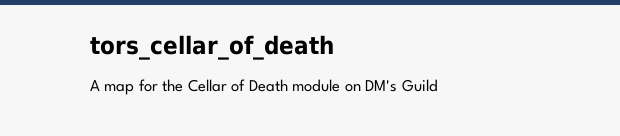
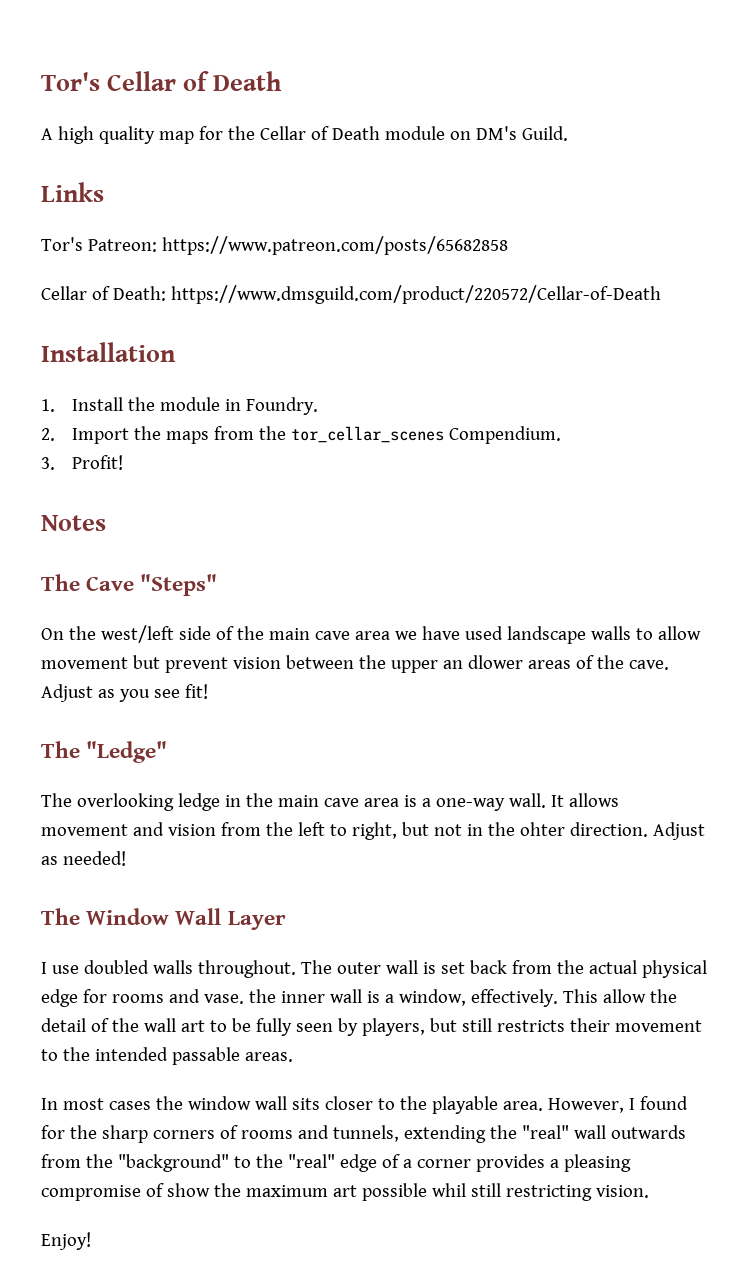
- tors_cellar_of_death
+ Tor's Cellar of Death
- A map for the Cellar of Death module on DM's Guild
+ A high quality map for the Cellar of Death module on DM's Guild.
+ Links
+ Tor's Patreon: https://www.patreon.com/posts/65682858
+ Cellar of Death: https://www.dmsguild.com/product/220572/Cellar-of-Death
+ Installation
+ 1. Install the module in Foundry.
+ 2. Import the maps from the tor_cellar_scenes Compendium.
+ 3. Profit!
+ Notes
+ The Cave "Steps"
+ On the west/left side of the main cave area we have used landscape walls to allow movement but prevent vision between the upper an dlower areas of the cave. Adjust as you see fit!
+ The "Ledge"
+ The overlooking ledge in the main cave area is a one-way wall. It allows movement and vision from the left to right, but not in the ohter direction. Adjust as needed!
+ The Window Wall Layer
+ I use doubled walls throughout. The outer wall is set back from the actual physical edge for rooms and vase. the inner wall is a window, effectively. This allow the detail of the wall art to be fully seen by players, but still restricts their movement to the intended passable areas.
+ In most cases the window wall sits closer to the playable area. However, I found for the sharp corners of rooms and tunnels, extending the "real" wall outwards from the "background" to the "real" edge of a corner provides a pleasing compromise of show the maximum art possible whil still restricting vision.
+ Enjoy!

